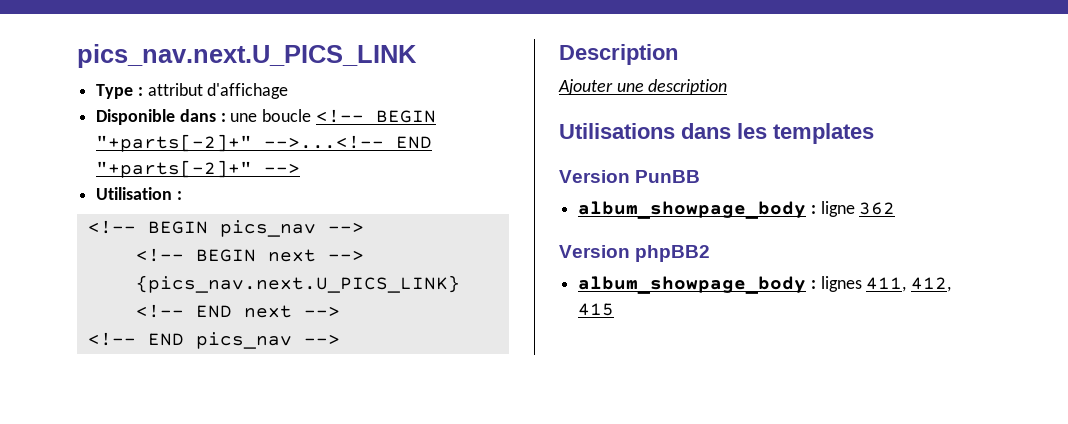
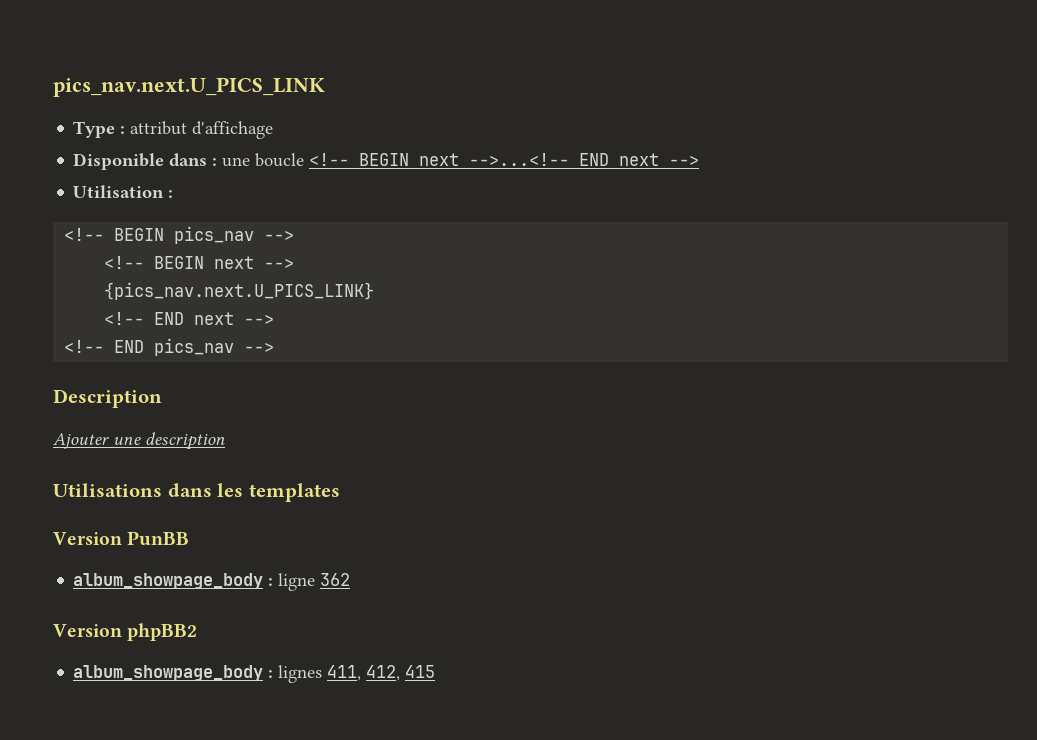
- Disponible dans : une boucle <!-- BEGIN "+parts[-2]+" -->...<!-- END "+parts[-2]+" -->
+ Disponible dans : une boucle <!-- BEGIN next -->...<!-- END next -->

